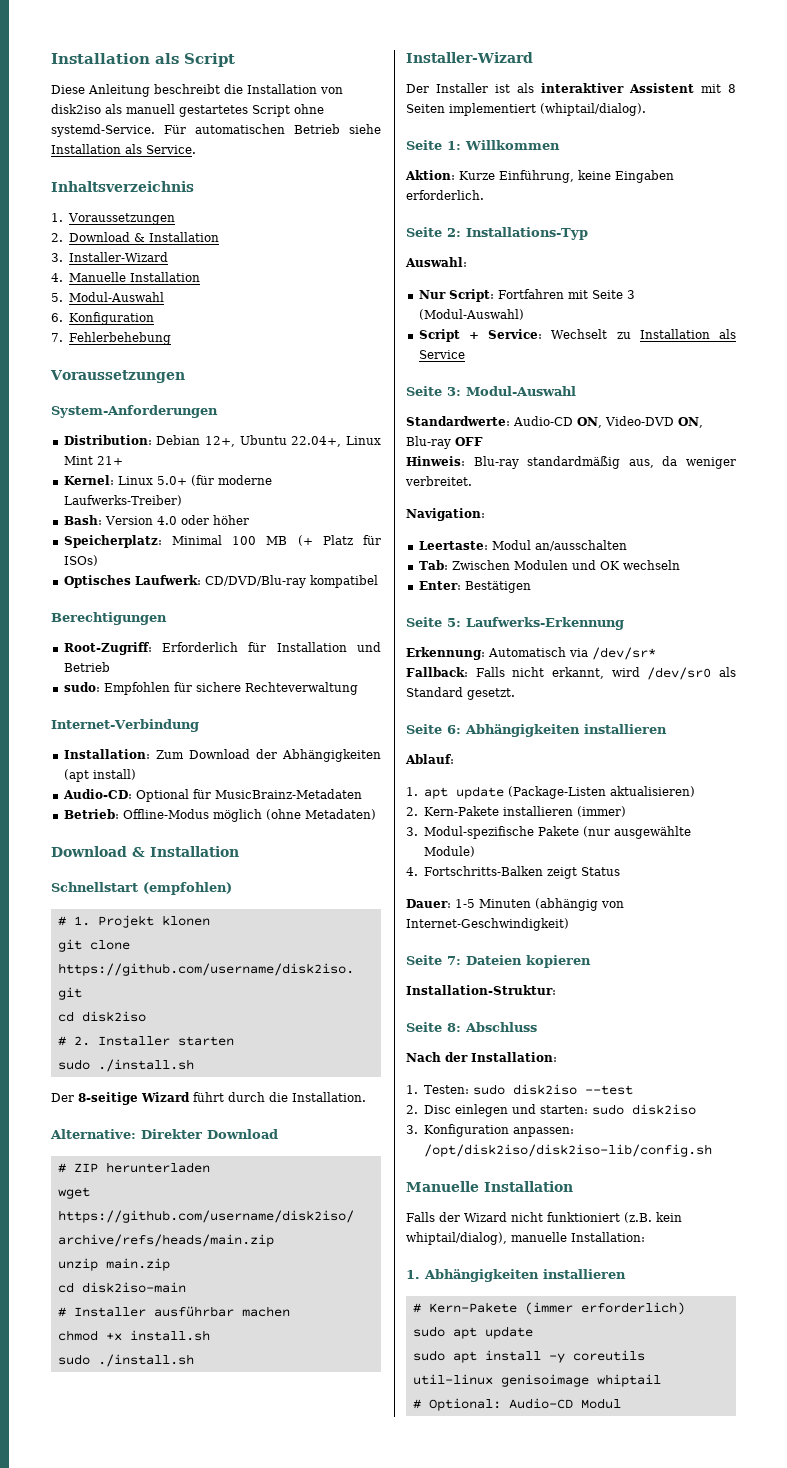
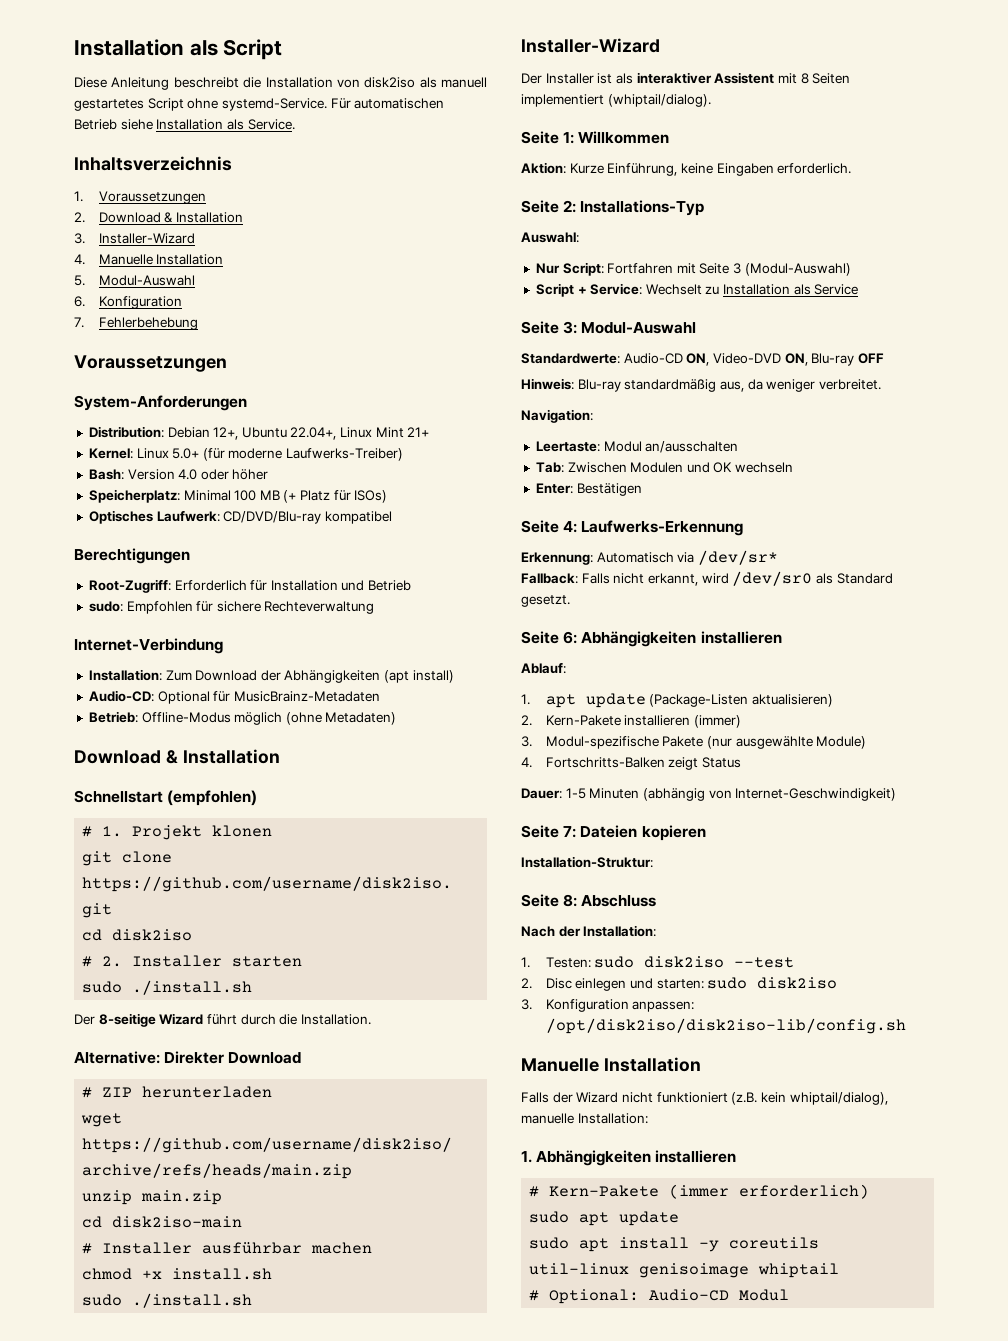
- Seite 5: Laufwerks-Erkennung
+ Seite 4: Laufwerks-Erkennung

